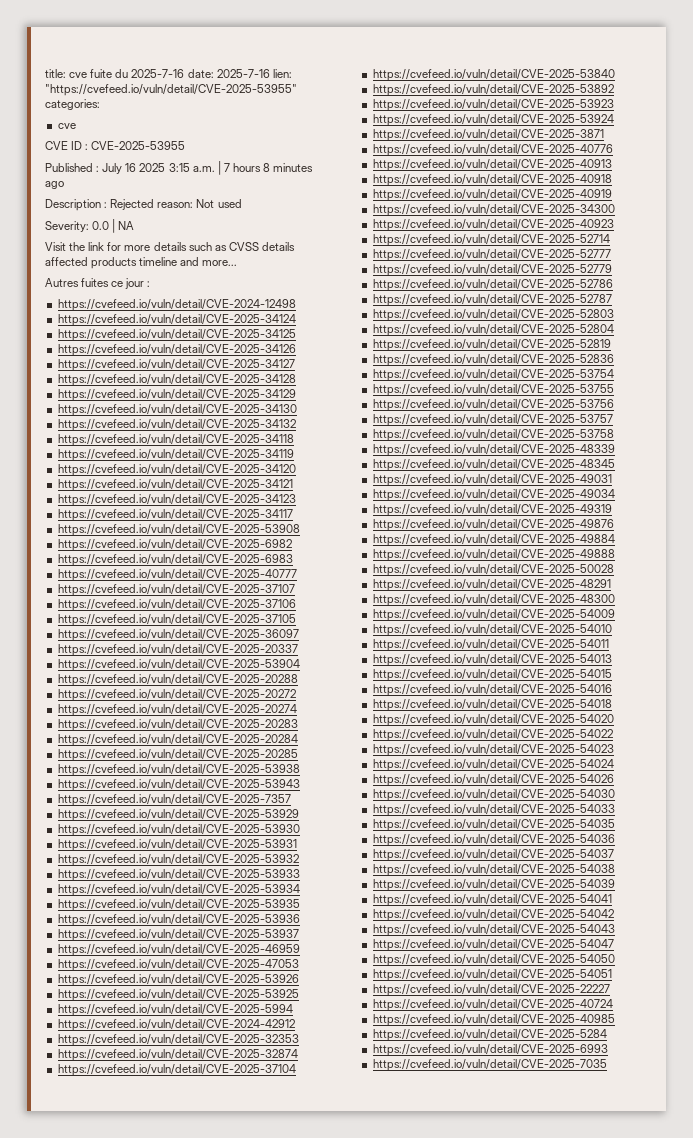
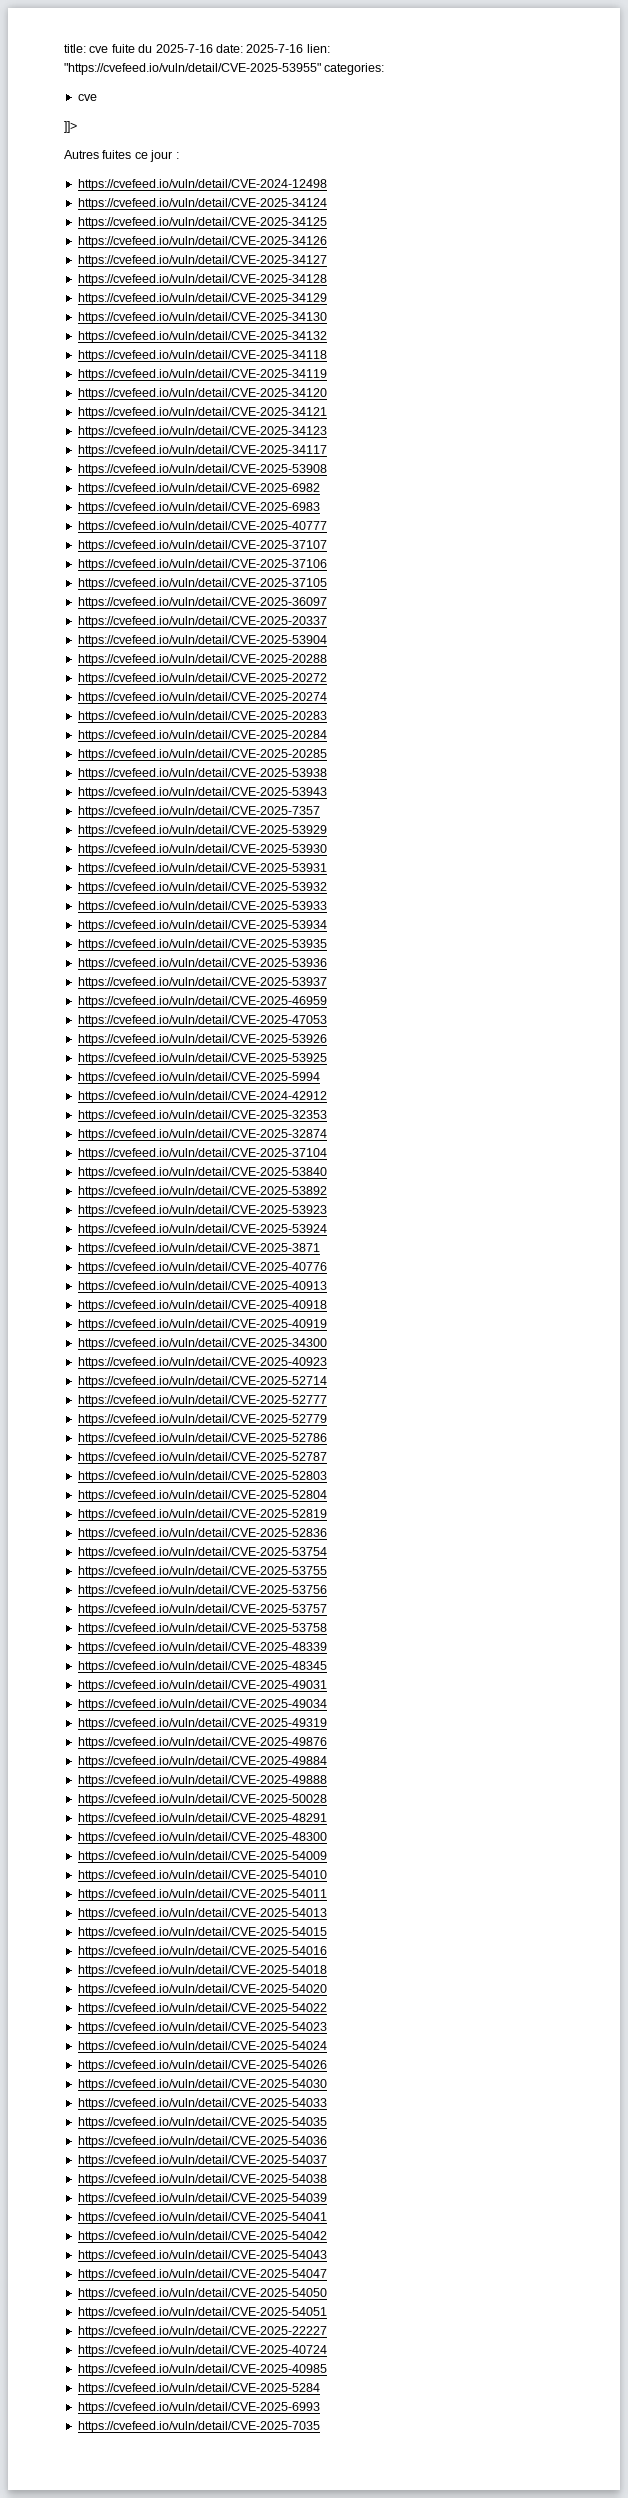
- CVE ID : CVE-2025-53955
- Published : July 16 2025 3:15 a.m. | 7 hours 8 minutes ago
- Description : Rejected reason: Not used
- Severity: 0.0 | NA
- Visit the link for more details such as CVSS details affected products timeline and more...
+ ]]>

